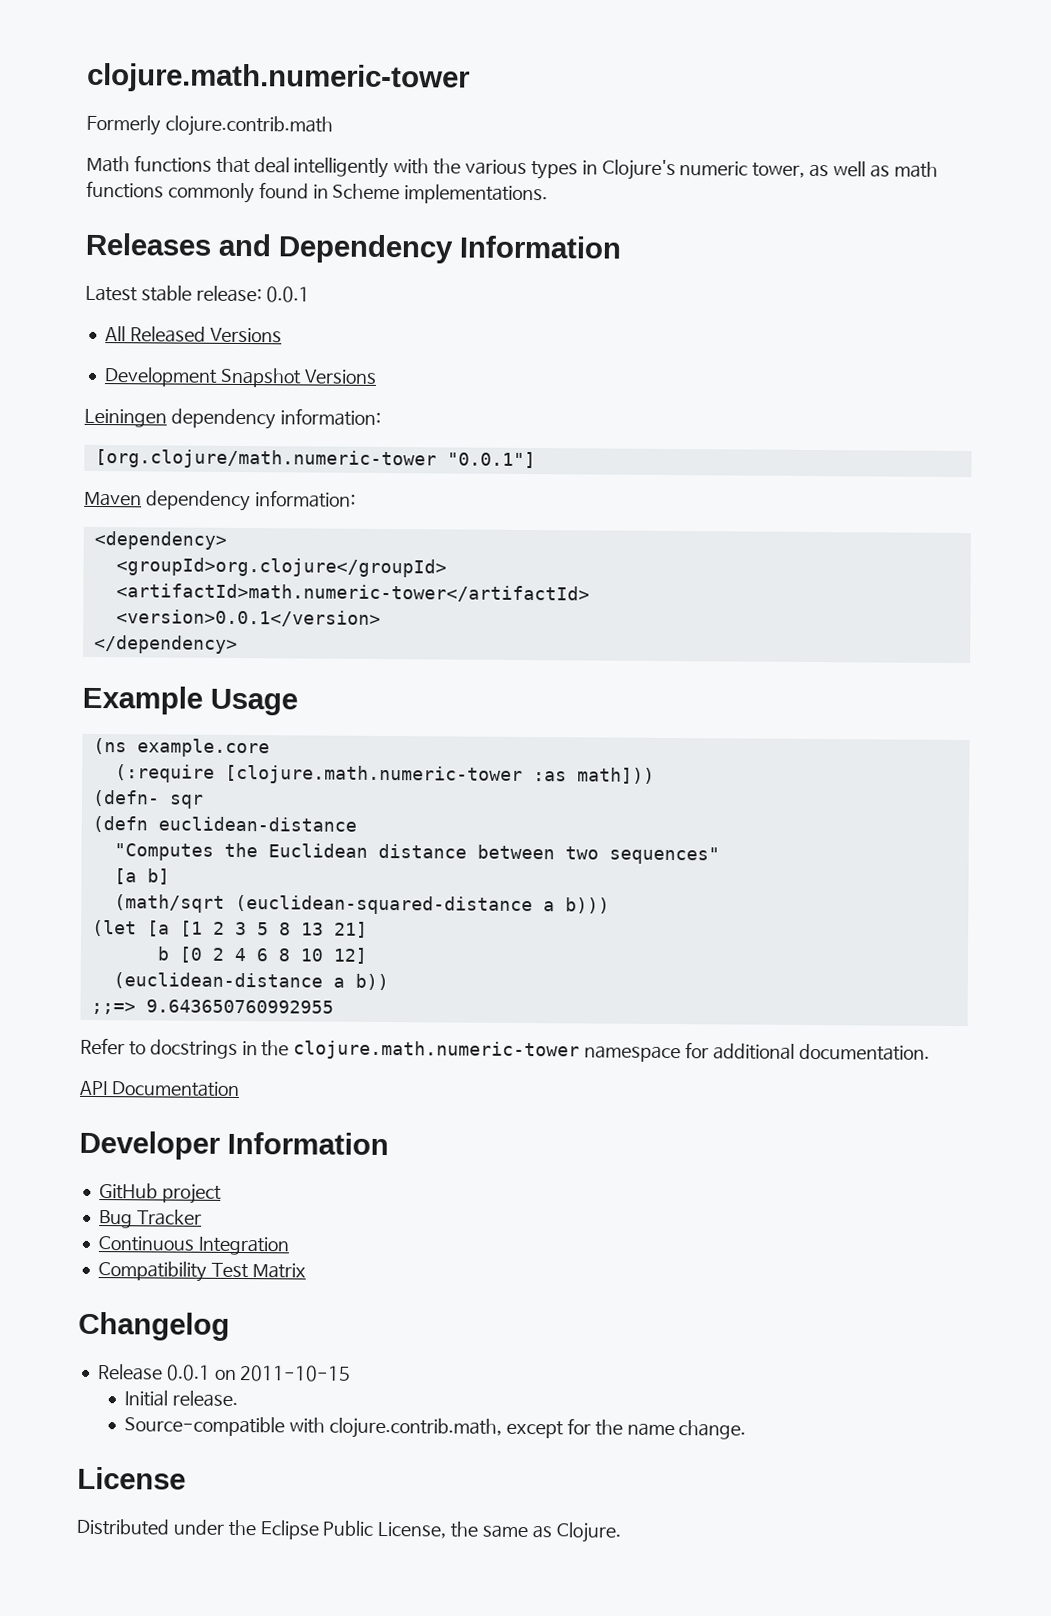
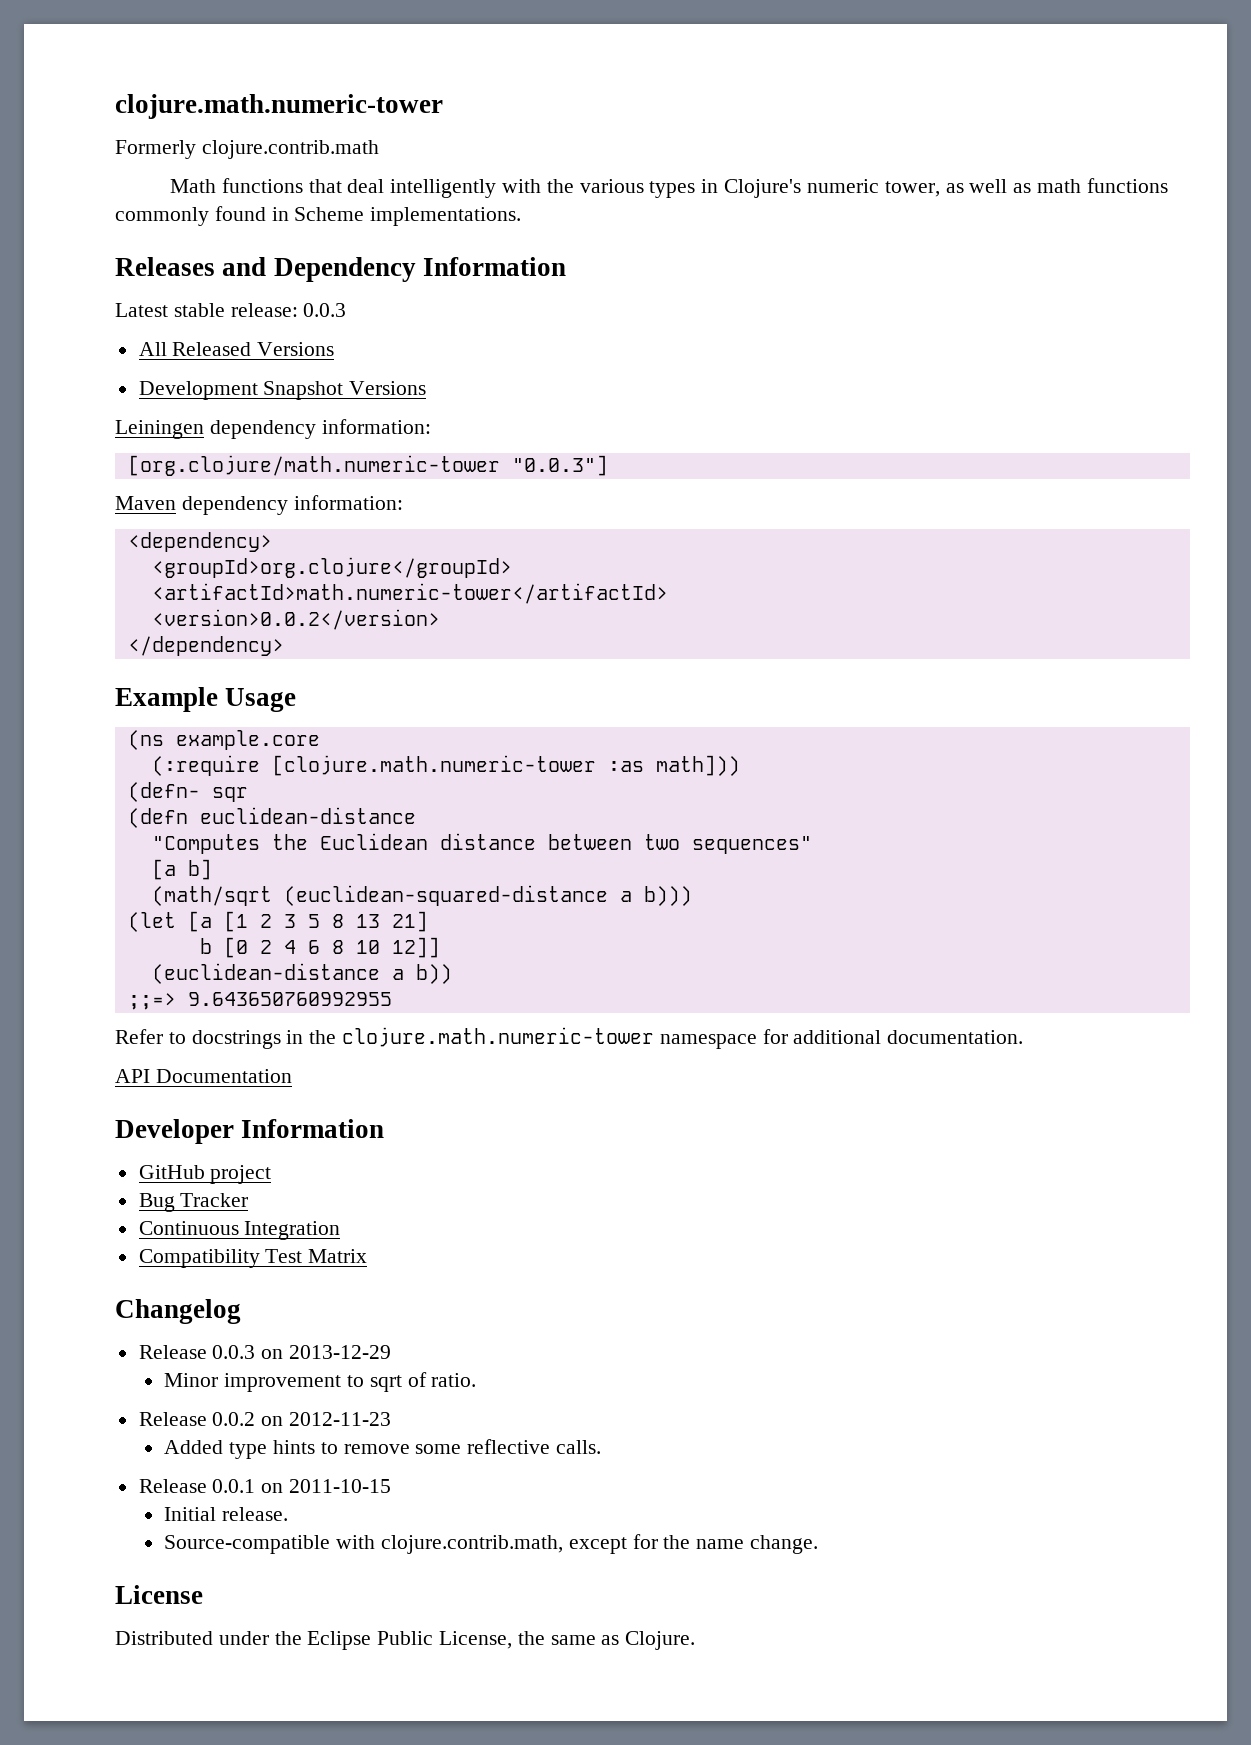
- Latest stable release: 0.0.1
+ Latest stable release: 0.0.3
- [org.clojure/math.numeric-tower "0.0.1"]
+ [org.clojure/math.numeric-tower "0.0.3"]
- <version>0.0.1</version>
+ <version>0.0.2</version>
- b [0 2 4 6 8 10 12]
+ b [0 2 4 6 8 10 12]]
+ Release 0.0.3 on 2013-12-29
+ Minor improvement to sqrt of ratio.
+ Release 0.0.2 on 2012-11-23
+ Added type hints to remove some reflective calls.

